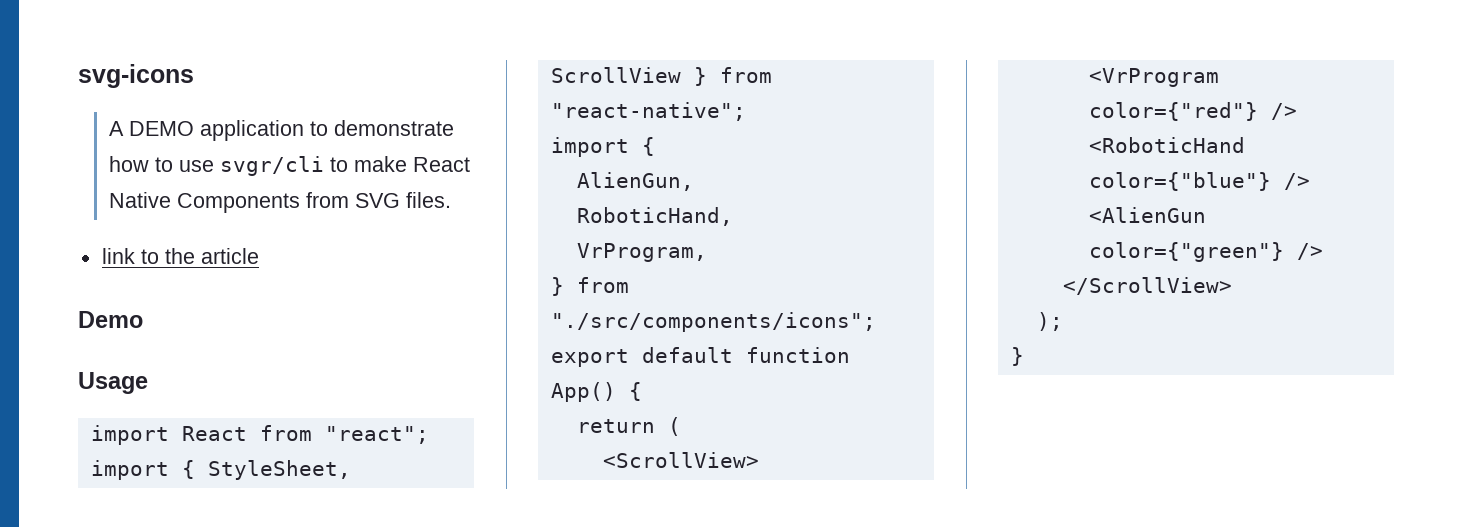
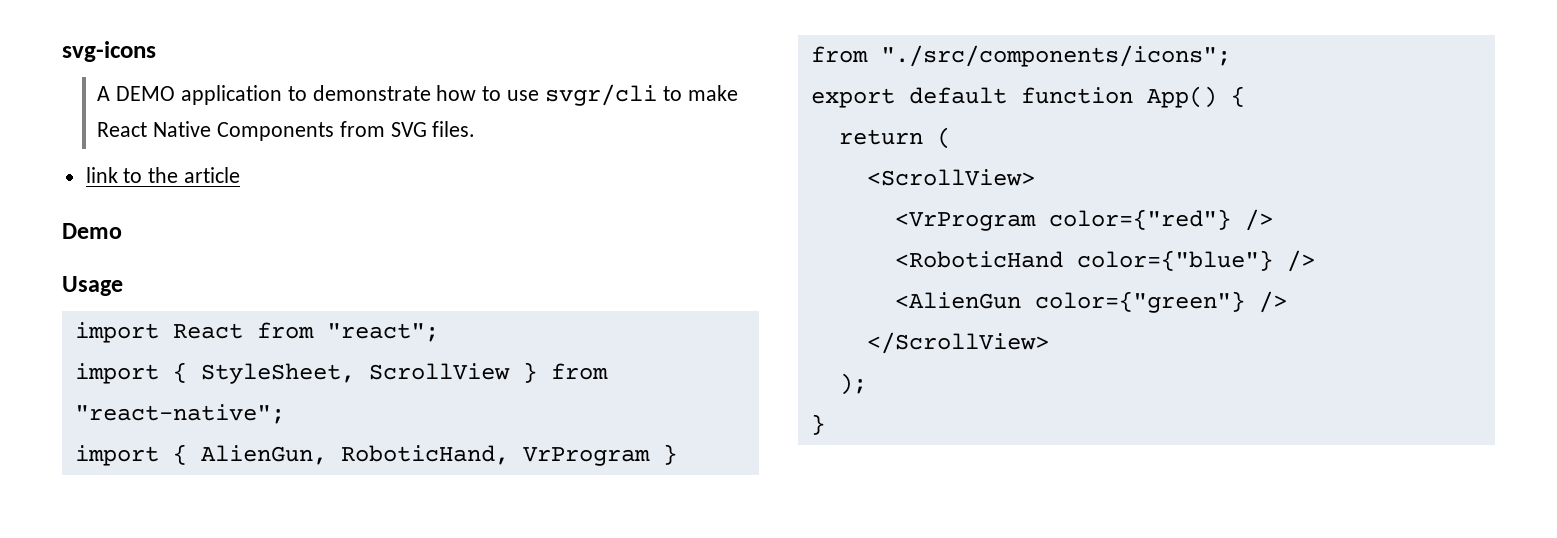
  import { StyleSheet, ScrollView } from "react-native";
- import {
- AlienGun,
- RoboticHand,
- VrProgram,
- } from "./src/components/icons";
+ import { AlienGun, RoboticHand, VrProgram } from "./src/components/icons";

